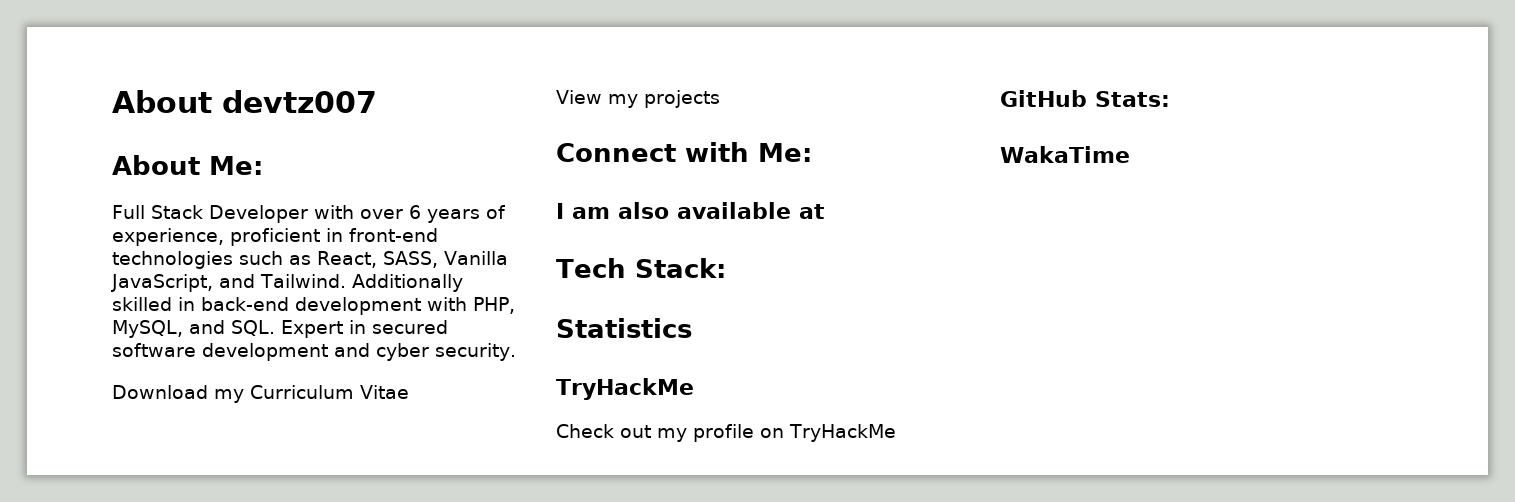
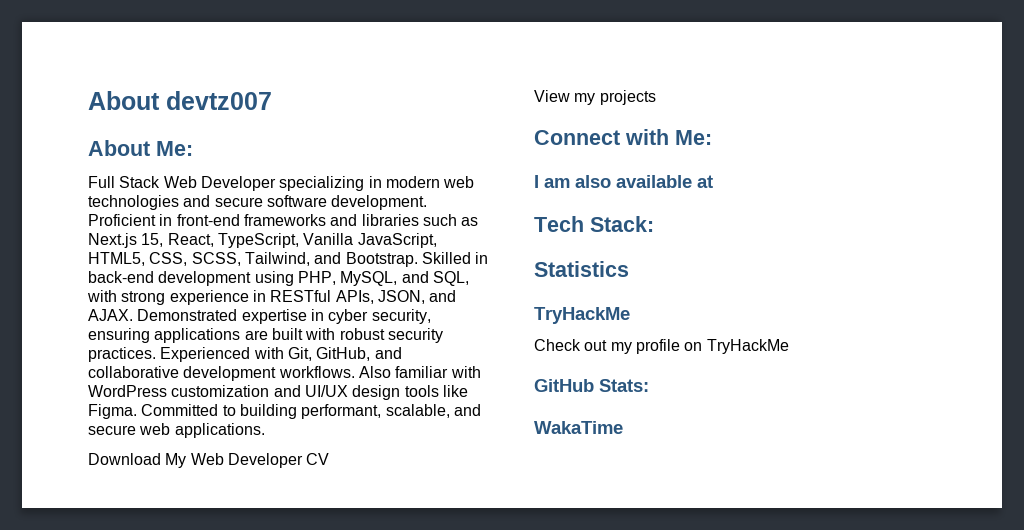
- Full Stack Developer with over 6 years of experience, proficient in front-end technologies such as React, SASS, Vanilla JavaScript, and Tailwind. Additionally skilled in back-end development with PHP, MySQL, and SQL. Expert in secured software development and cyber security.
- Download my Curriculum Vitae
+ Full Stack Web Developer specializing in modern web technologies and secure software development. Proficient in front-end frameworks and libraries such as Next.js 15, React, TypeScript, Vanilla JavaScript, HTML5, CSS, SCSS, Tailwind, and Bootstrap. Skilled in back-end development using PHP, MySQL, and SQL, with strong experience in RESTful APIs, JSON, and AJAX. Demonstrated expertise in cyber security, ensuring applications are built with robust security practices. Experienced with Git, GitHub, and collaborative development workflows. Also familiar with WordPress customization and UI/UX design tools like Figma. Committed to building performant, scalable, and secure web applications.
+ Download My Web Developer CV

